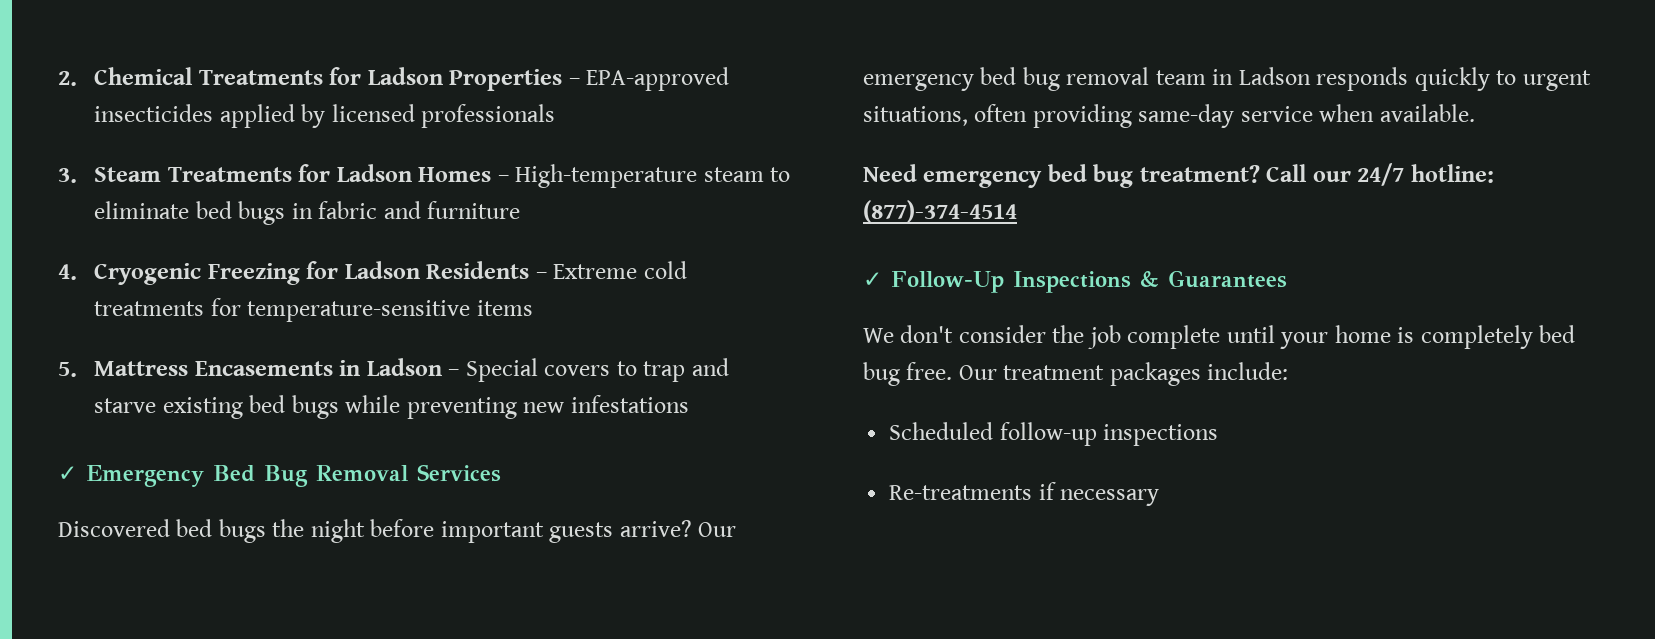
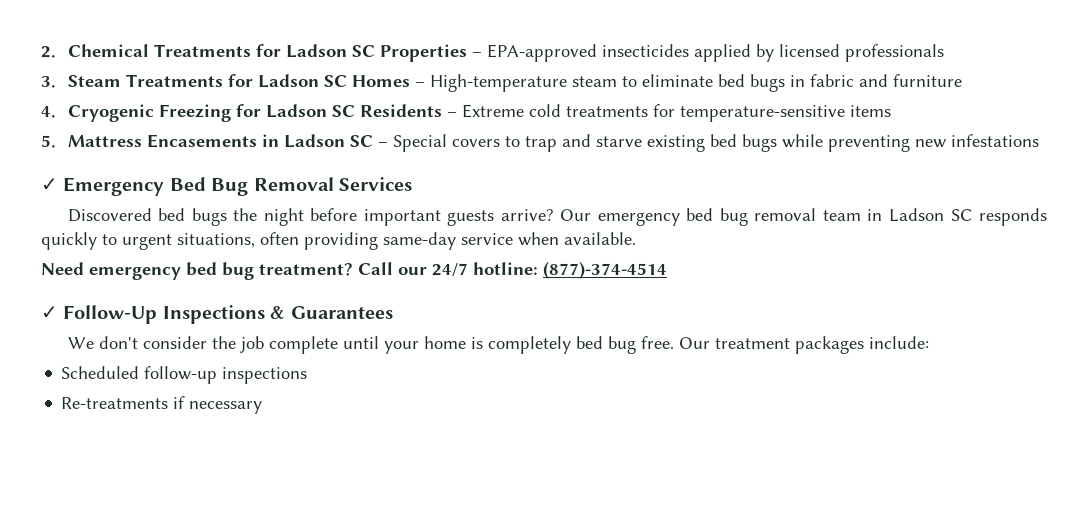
- 2. Chemical Treatments for Ladson Properties – EPA-approved insecticides applied by licensed professionals
+ 2. Chemical Treatments for Ladson SC Properties – EPA-approved insecticides applied by licensed professionals
- 3. Steam Treatments for Ladson Homes – High-temperature steam to eliminate bed bugs in fabric and furniture
+ 3. Steam Treatments for Ladson SC Homes – High-temperature steam to eliminate bed bugs in fabric and furniture
- 4. Cryogenic Freezing for Ladson Residents – Extreme cold treatments for temperature-sensitive items
+ 4. Cryogenic Freezing for Ladson SC Residents – Extreme cold treatments for temperature-sensitive items
- 5. Mattress Encasements in Ladson – Special covers to trap and starve existing bed bugs while preventing new infestations
+ 5. Mattress Encasements in Ladson SC – Special covers to trap and starve existing bed bugs while preventing new infestations
- Our emergency bed bug removal team in Ladson responds quickly to urgent situations, often providing same-day service when available.
+ Our emergency bed bug removal team in Ladson SC responds quickly to urgent situations, often providing same-day service when available.

